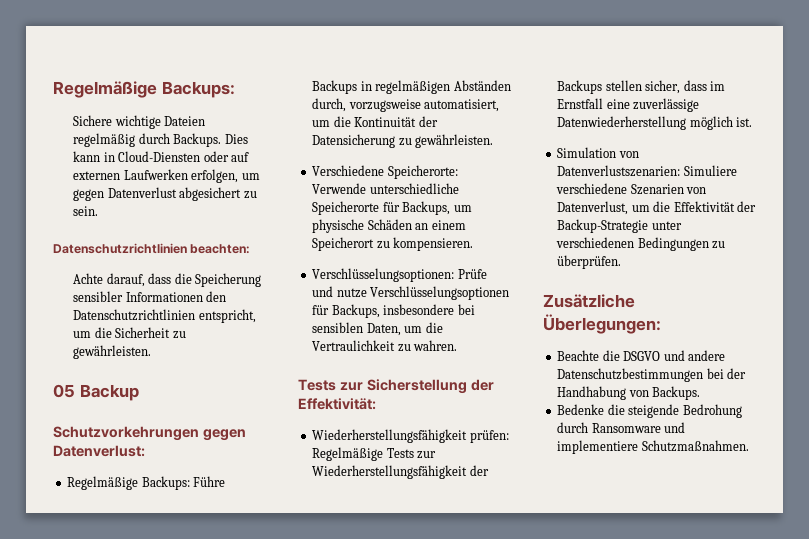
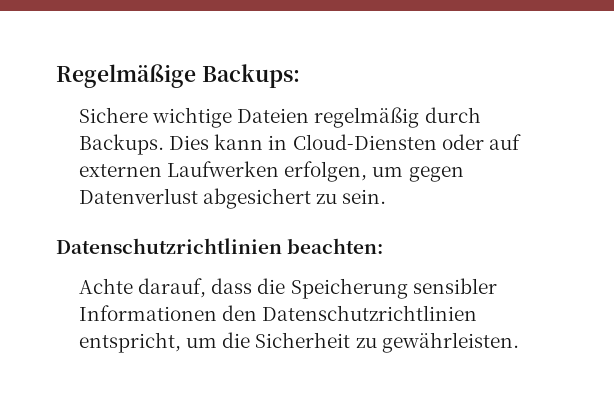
- 05 Backup
- Schutzvorkehrungen gegen Datenverlust:
- Regelmäßige Backups: Führe Backups in regelmäßigen Abständen durch, vorzugsweise automatisiert, um die Kontinuität der Datensicherung zu gewährleisten.
- Verschiedene Speicherorte: Verwende unterschiedliche Speicherorte für Backups, um physische Schäden an einem Speicherort zu kompensieren.
- Verschlüsselungsoptionen: Prüfe und nutze Verschlüsselungsoptionen für Backups, insbesondere bei sensiblen Daten, um die Vertraulichkeit zu wahren.
- Tests zur Sicherstellung der Effektivität:
- Wiederherstellungsfähigkeit prüfen: Regelmäßige Tests zur Wiederherstellungsfähigkeit der Backups stellen sicher, dass im Ernstfall eine zuverlässige Datenwiederherstellung möglich ist.
- Simulation von Datenverlustszenarien: Simuliere verschiedene Szenarien von Datenverlust, um die Effektivität der Backup-Strategie unter verschiedenen Bedingungen zu überprüfen.
- Zusätzliche Überlegungen:
- Beachte die DSGVO und andere Datenschutzbestimmungen bei der Handhabung von Backups.
- Bedenke die steigende Bedrohung durch Ransomware und implementiere Schutzmaßnahmen.

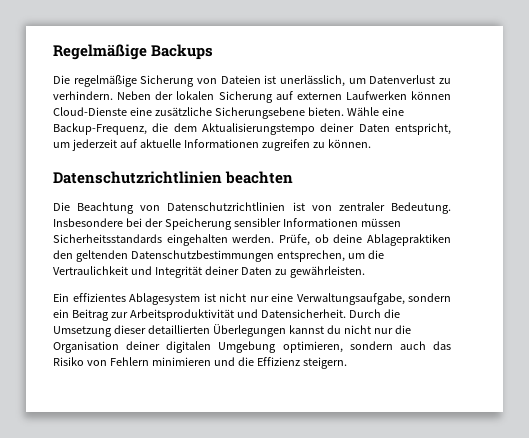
- Regelmäßige Backups:
- Sichere wichtige Dateien regelmäßig durch Backups. Dies kann in Cloud-Diensten oder auf externen Laufwerken erfolgen, um gegen Datenverlust abgesichert zu sein.
- Datenschutzrichtlinien beachten:
- Achte darauf, dass die Speicherung sensibler Informationen den Datenschutzrichtlinien entspricht, um die Sicherheit zu gewährleisten.
+ Regelmäßige Backups
+ Die regelmäßige Sicherung von Dateien ist unerlässlich, um Datenverlust zu verhindern. Neben der lokalen Sicherung auf externen Laufwerken können Cloud-Dienste eine zusätzliche Sicherungsebene bieten. Wähle eine Backup-Frequenz, die dem Aktualisierungstempo deiner Daten entspricht, um jederzeit auf aktuelle Informationen zugreifen zu können.
+ Datenschutzrichtlinien beachten
+ Die Beachtung von Datenschutzrichtlinien ist von zentraler Bedeutung. Insbesondere bei der Speicherung sensibler Informationen müssen Sicherheitsstandards eingehalten werden. Prüfe, ob deine Ablagepraktiken den geltenden Datenschutzbestimmungen entsprechen, um die Vertraulichkeit und Integrität deiner Daten zu gewährleisten.
+ Ein effizientes Ablagesystem ist nicht nur eine Verwaltungsaufgabe, sondern ein Beitrag zur Arbeitsproduktivität und Datensicherheit. Durch die Umsetzung dieser detaillierten Überlegungen kannst du nicht nur die Organisation deiner digitalen Umgebung optimieren, sondern auch das Risiko von Fehlern minimieren und die Effizienz steigern.

